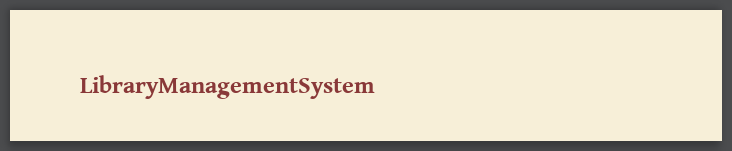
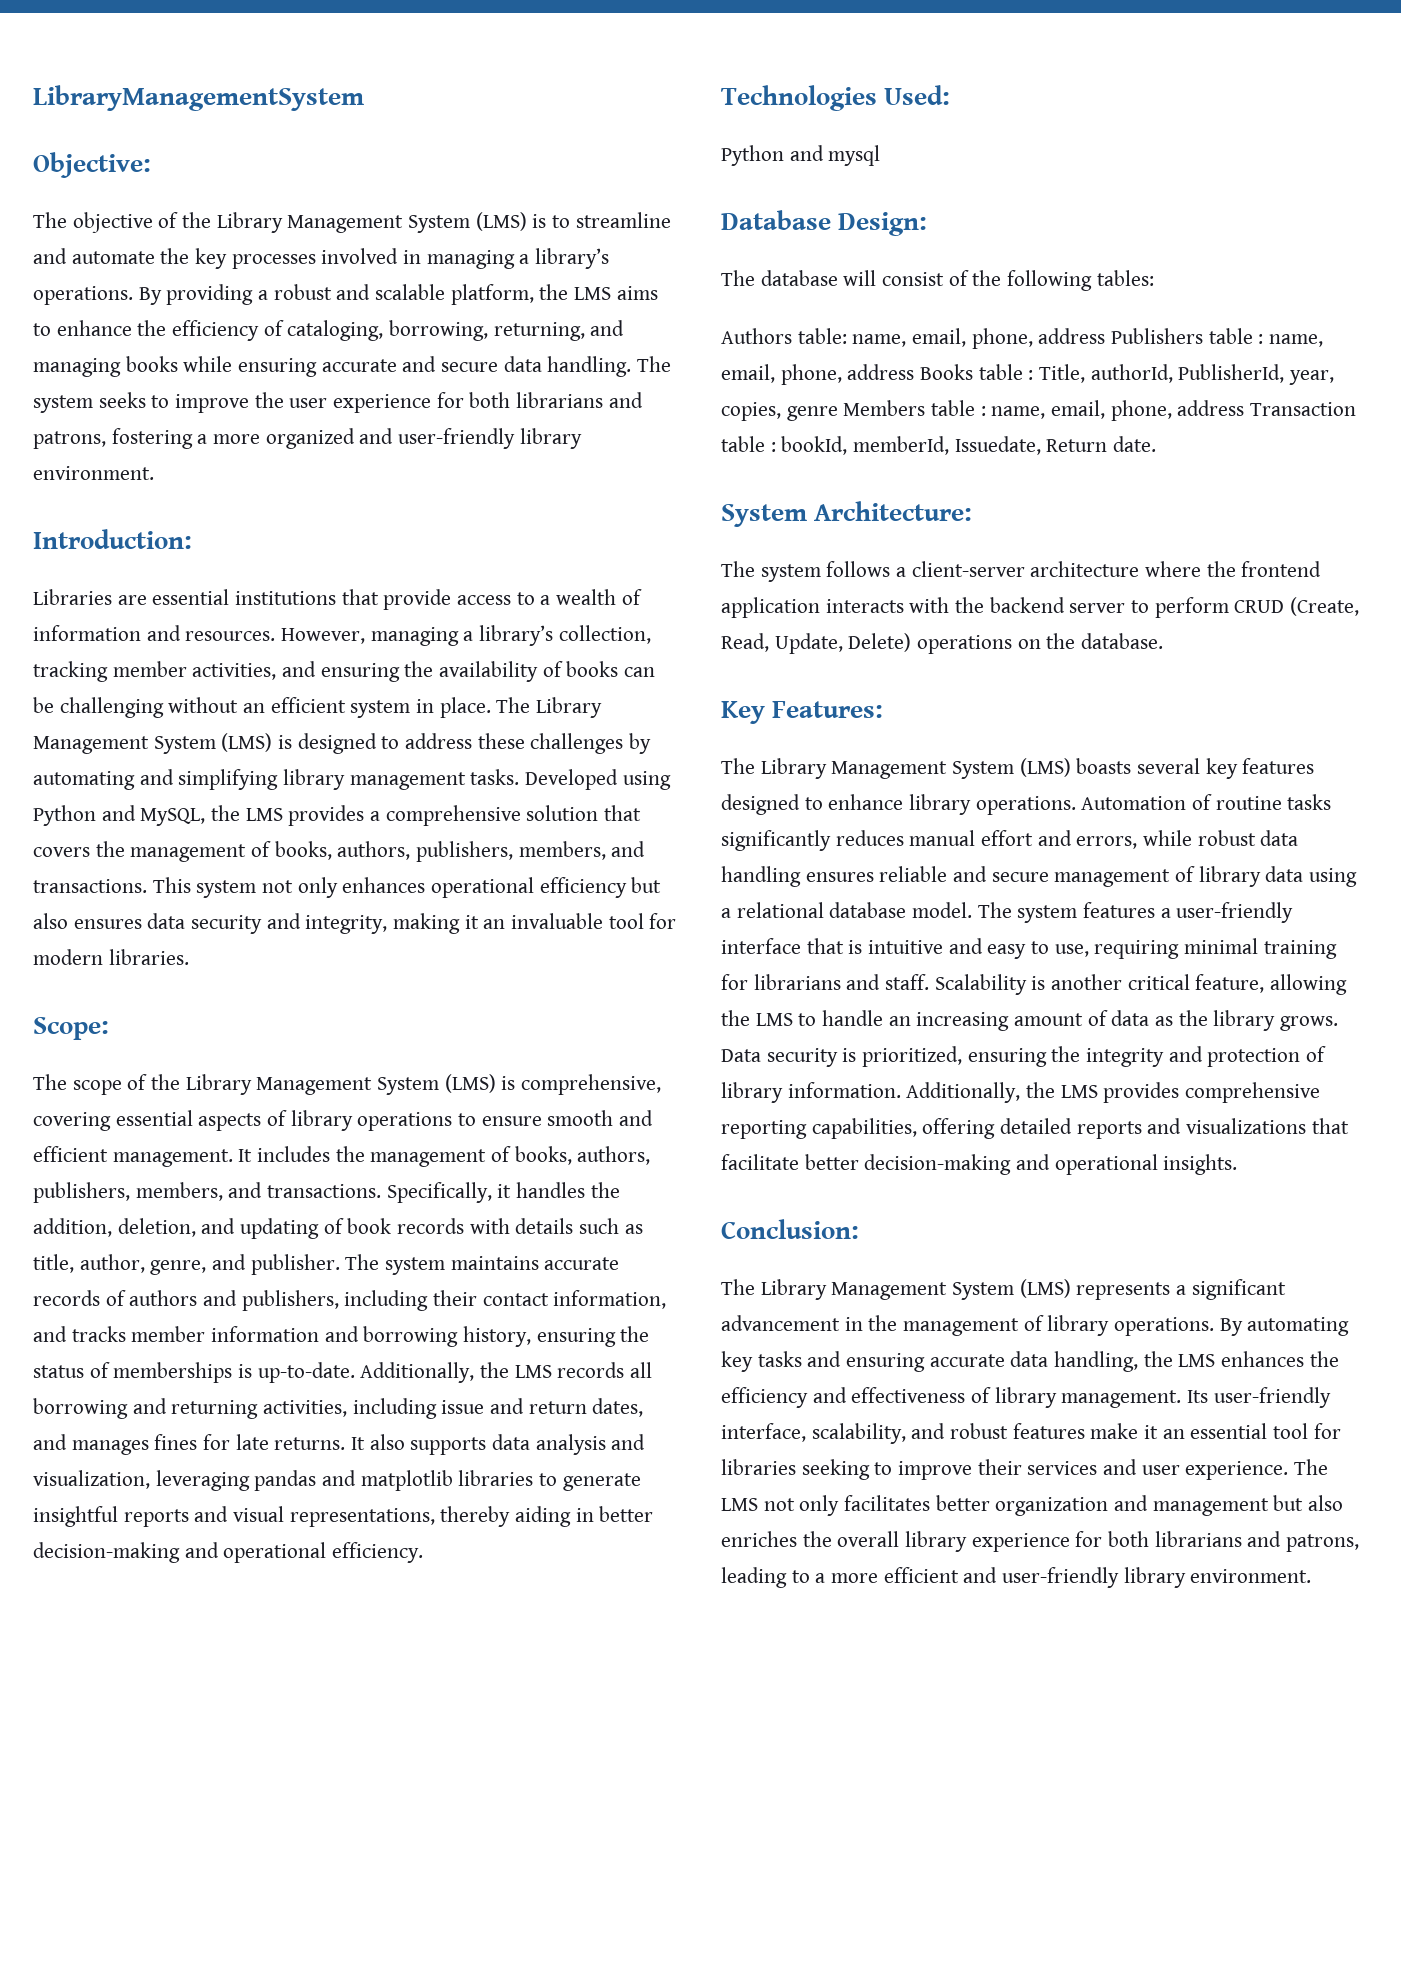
+ Objective:
+ The objective of the Library Management System (LMS) is to streamline and automate the key processes involved in managing a library’s operations. By providing a robust and scalable platform, the LMS aims to enhance the efficiency of cataloging, borrowing, returning, and managing books while ensuring accurate and secure data handling. The system seeks to improve the user experience for both librarians and patrons, fostering a more organized and user-friendly library environment.
+ Introduction:
+ Libraries are essential institutions that provide access to a wealth of information and resources. However, managing a library’s collection, tracking member activities, and ensuring the availability of books can be challenging without an efficient system in place. The Library Management System (LMS) is designed to address these challenges by automating and simplifying library management tasks. Developed using Python and MySQL, the LMS provides a comprehensive solution that covers the management of books, authors, publishers, members, and transactions. This system not only enhances operational efficiency but also ensures data security and integrity, making it an invaluable tool for modern libraries.
+ Scope:
+ The scope of the Library Management System (LMS) is comprehensive, covering essential aspects of library operations to ensure smooth and efficient management. It includes the management of books, authors, publishers, members, and transactions. Specifically, it handles the addition, deletion, and updating of book records with details such as title, author, genre, and publisher. The system maintains accurate records of authors and publishers, including their contact information, and tracks member information and borrowing history, ensuring the status of memberships is up-to-date. Additionally, the LMS records all borrowing and returning activities, including issue and return dates, and manages fines for late returns. It also supports data analysis and visualization, leveraging pandas and matplotlib libraries to generate insightful reports and visual representations, thereby aiding in better decision-making and operational efficiency.
+ Technologies Used:
+ Python and mysql
+ Database Design:
+ The database will consist of the following tables:
+ Authors table: name, email, phone, address Publishers table : name, email, phone, address Books table : Title, authorId, PublisherId, year, copies, genre Members table : name, email, phone, address Transaction table : bookId, memberId, Issuedate, Return date.
+ System Architecture:
+ The system follows a client-server architecture where the frontend application interacts with the backend server to perform CRUD (Create, Read, Update, Delete) operations on the database.
+ Key Features:
+ The Library Management System (LMS) boasts several key features designed to enhance library operations. Automation of routine tasks significantly reduces manual effort and errors, while robust data handling ensures reliable and secure management of library data using a relational database model. The system features a user-friendly interface that is intuitive and easy to use, requiring minimal training for librarians and staff. Scalability is another critical feature, allowing the LMS to handle an increasing amount of data as the library grows. Data security is prioritized, ensuring the integrity and protection of library information. Additionally, the LMS provides comprehensive reporting capabilities, offering detailed reports and visualizations that facilitate better decision-making and operational insights.
+ Conclusion:
+ The Library Management System (LMS) represents a significant advancement in the management of library operations. By automating key tasks and ensuring accurate data handling, the LMS enhances the efficiency and effectiveness of library management. Its user-friendly interface, scalability, and robust features make it an essential tool for libraries seeking to improve their services and user experience. The LMS not only facilitates better organization and management but also enriches the overall library experience for both librarians and patrons, leading to a more efficient and user-friendly library environment.

